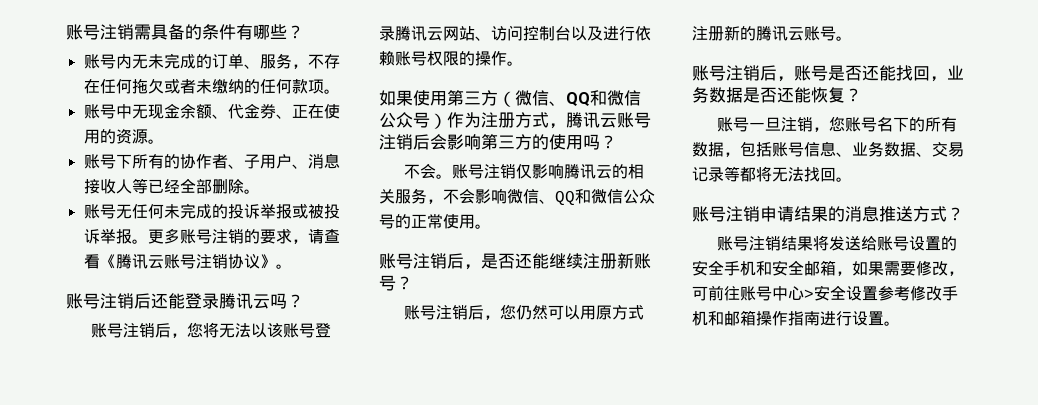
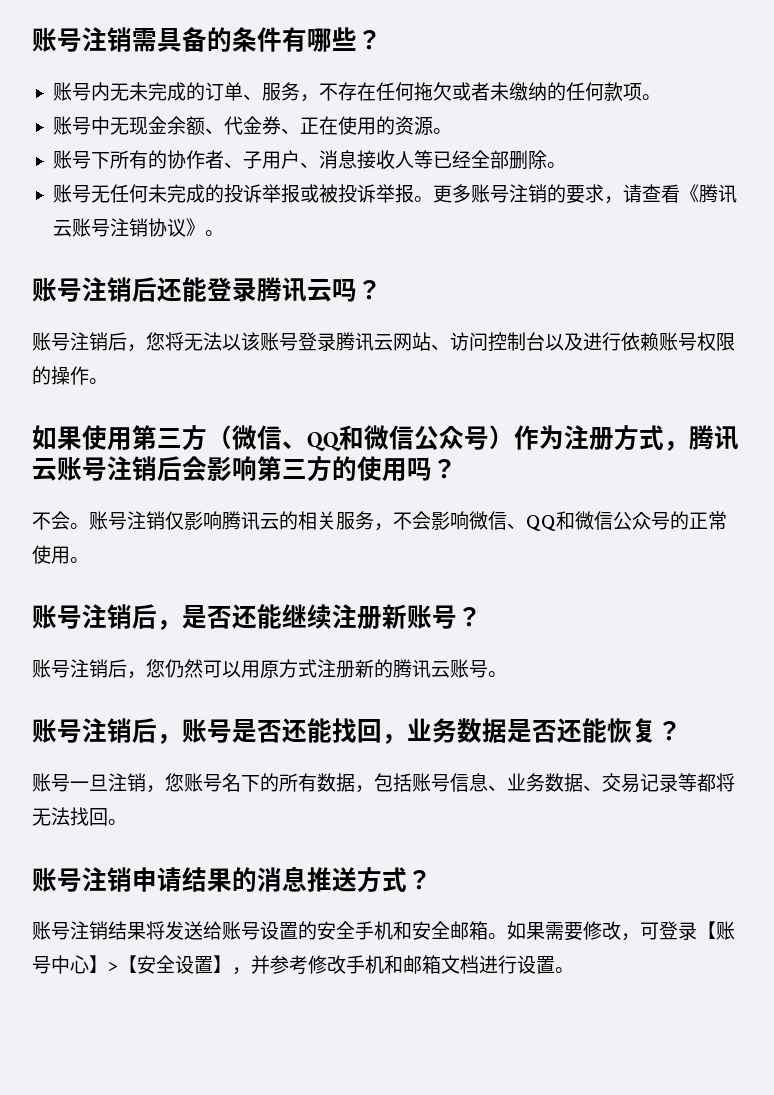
- 账号注销结果将发送给账号设置的安全手机和安全邮箱，如果需要修改，可前往账号中心>安全设置参考修改手机和邮箱操作指南进行设置。
+ 账号注销结果将发送给账号设置的安全手机和安全邮箱。如果需要修改，可登录【账号中心】>【安全设置】，并参考修改手机和邮箱文档进行设置。

